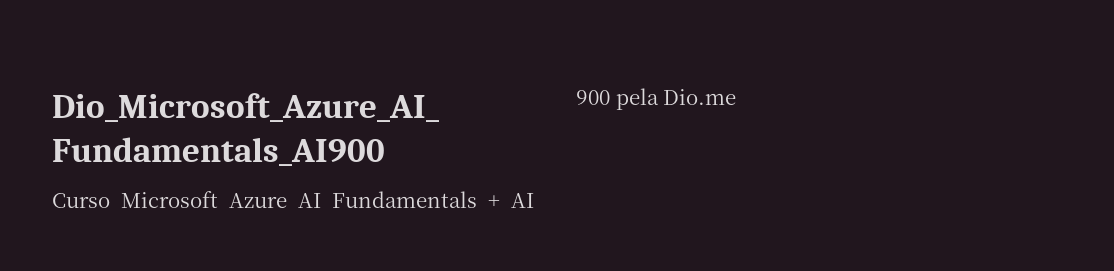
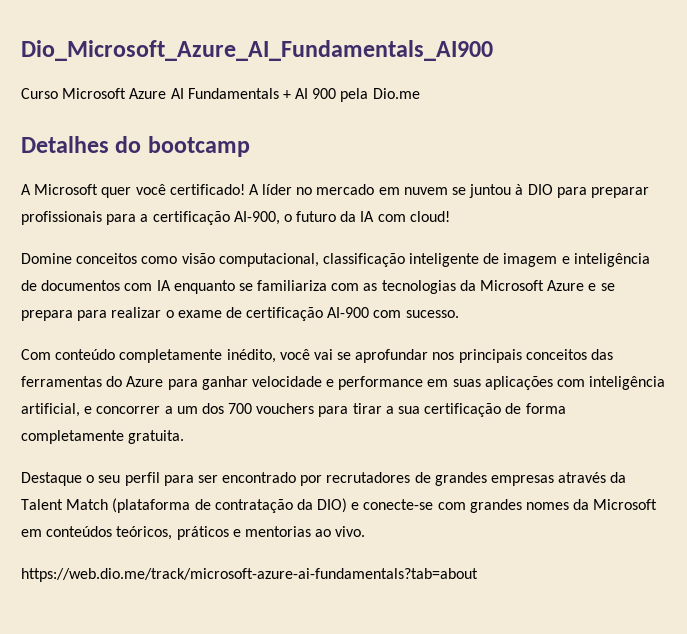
+ Detalhes do bootcamp
+ A Microsoft quer você certificado! A líder no mercado em nuvem se juntou à DIO para preparar profissionais para a certificação AI-900, o futuro da IA com cloud!
+ Domine conceitos como visão computacional, classificação inteligente de imagem e inteligência de documentos com IA enquanto se familiariza com as tecnologias da Microsoft Azure e se prepara para realizar o exame de certificação AI-900 com sucesso.
+ Com conteúdo completamente inédito, você vai se aprofundar nos principais conceitos das ferramentas do Azure para ganhar velocidade e performance em suas aplicações com inteligência artificial, e concorrer a um dos 700 vouchers para tirar a sua certificação de forma completamente gratuita.
+ Destaque o seu perfil para ser encontrado por recrutadores de grandes empresas através da Talent Match (plataforma de contratação da DIO) e conecte-se com grandes nomes da Microsoft em conteúdos teóricos, práticos e mentorias ao vivo.
+ https://web.dio.me/track/microsoft-azure-ai-fundamentals?tab=about

